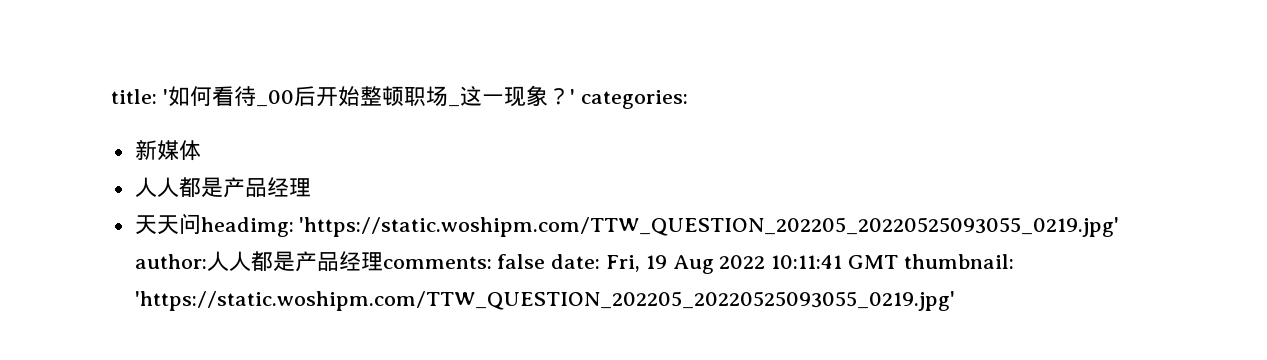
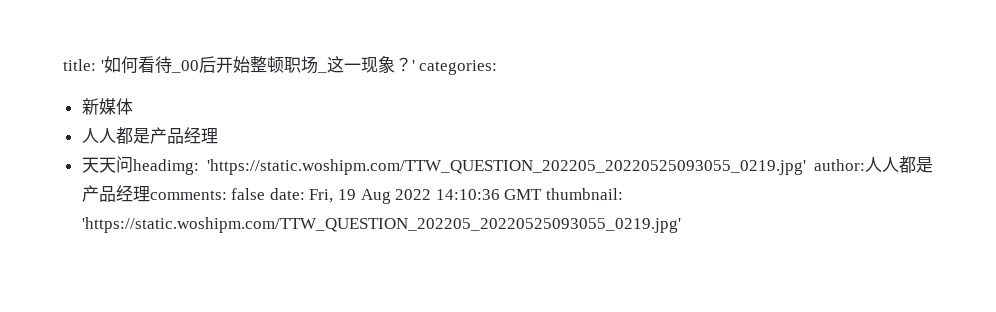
- 天天问headimg: 'https://static.woshipm.com/TTW_QUESTION_202205_20220525093055_0219.jpg' author:人人都是产品经理comments: false date: Fri, 19 Aug 2022 10:11:41 GMT thumbnail: 'https://static.woshipm.com/TTW_QUESTION_202205_20220525093055_0219.jpg'
+ 天天问headimg: 'https://static.woshipm.com/TTW_QUESTION_202205_20220525093055_0219.jpg' author:人人都是产品经理comments: false date: Fri, 19 Aug 2022 14:10:36 GMT thumbnail: 'https://static.woshipm.com/TTW_QUESTION_202205_20220525093055_0219.jpg'

